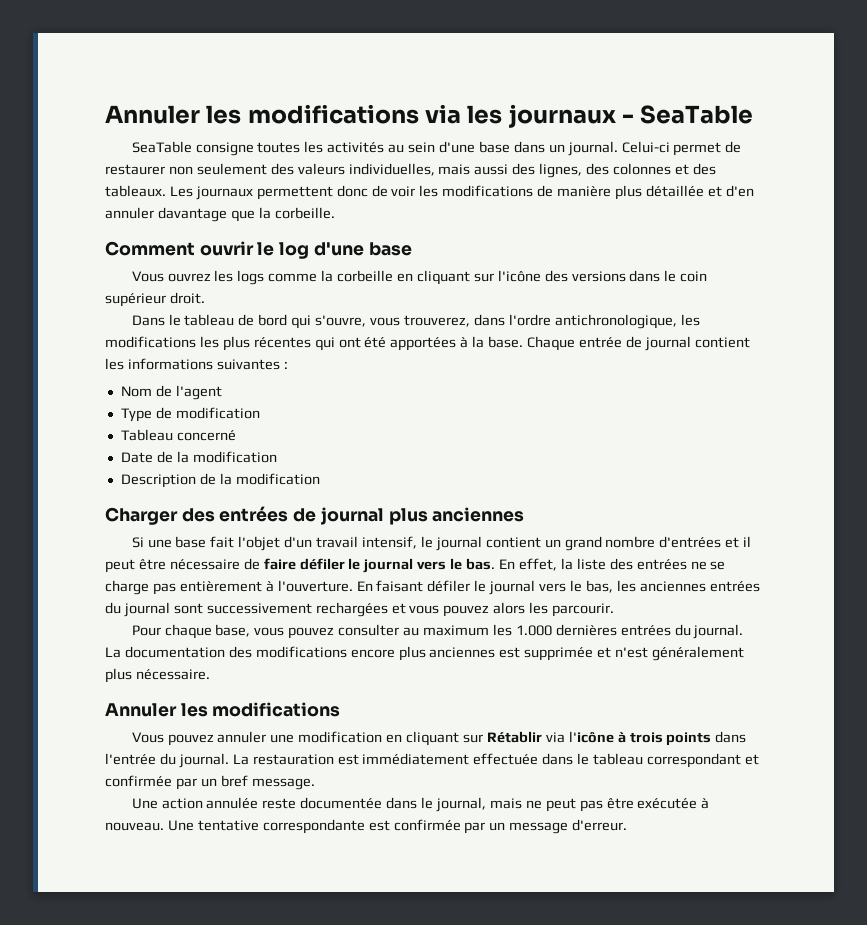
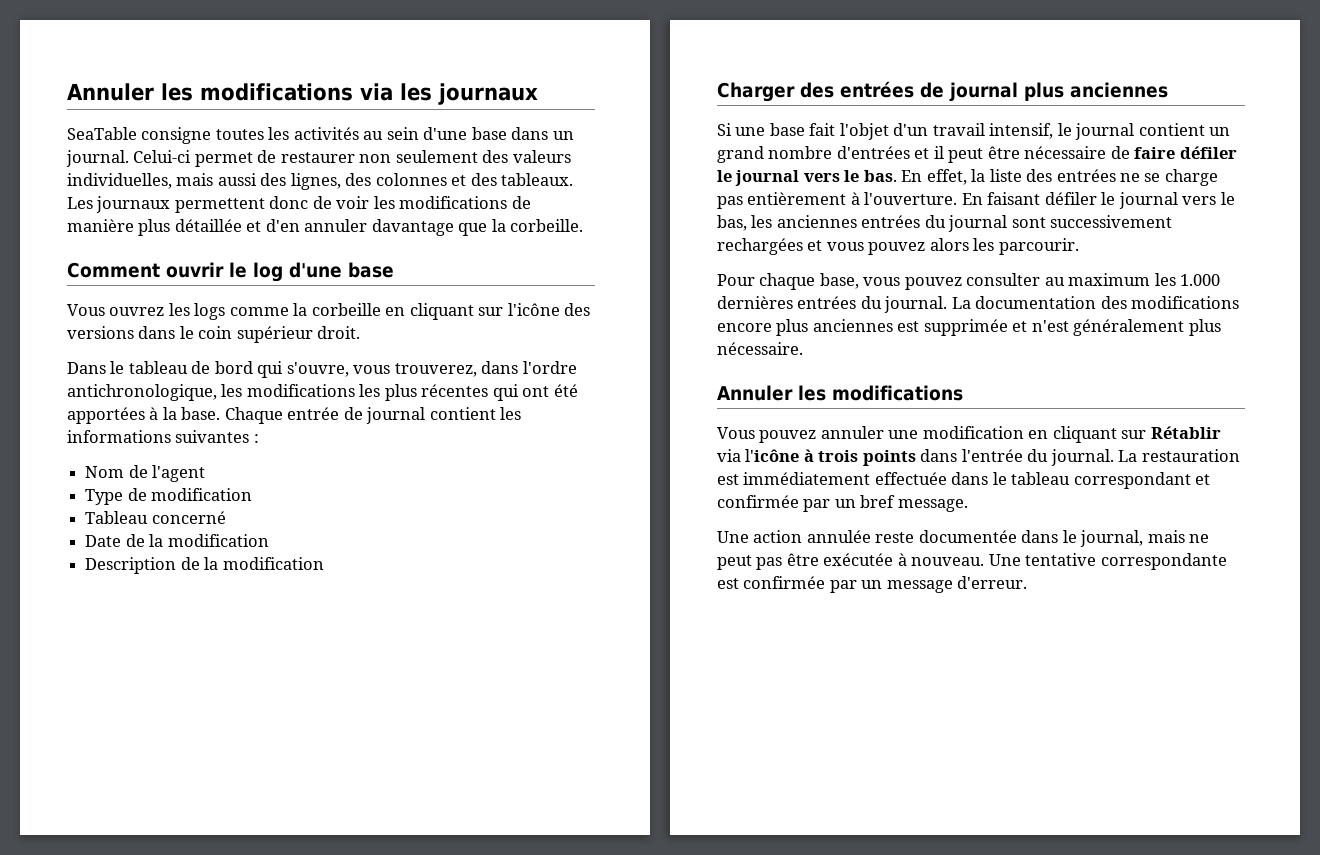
- Annuler les modifications via les journaux - SeaTable
+ Annuler les modifications via les journaux

